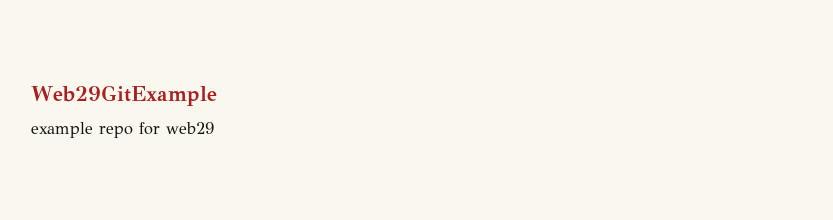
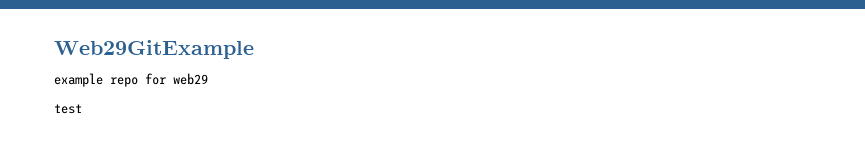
+ test

